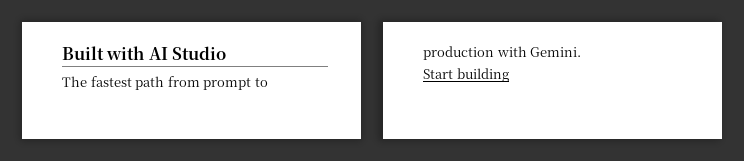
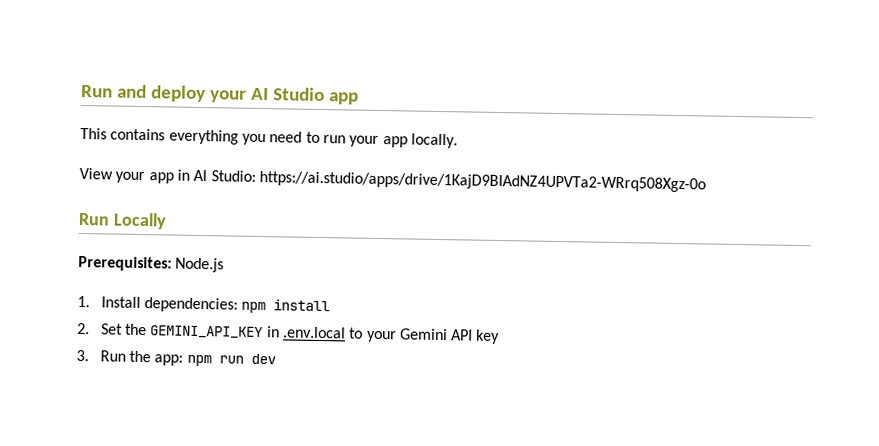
- Built with AI Studio
- The fastest path from prompt to production with Gemini.
- Start building
+ Run and deploy your AI Studio app
+ This contains everything you need to run your app locally.
+ View your app in AI Studio: https://ai.studio/apps/drive/1KajD9BIAdNZ4UPVTa2-WRrq508Xgz-0o
+ Run Locally
+ Prerequisites: Node.js
+ 1. Install dependencies: npm install
+ 2. Set the GEMINI_API_KEY in .env.local to your Gemini API key
+ 3. Run the app: npm run dev

